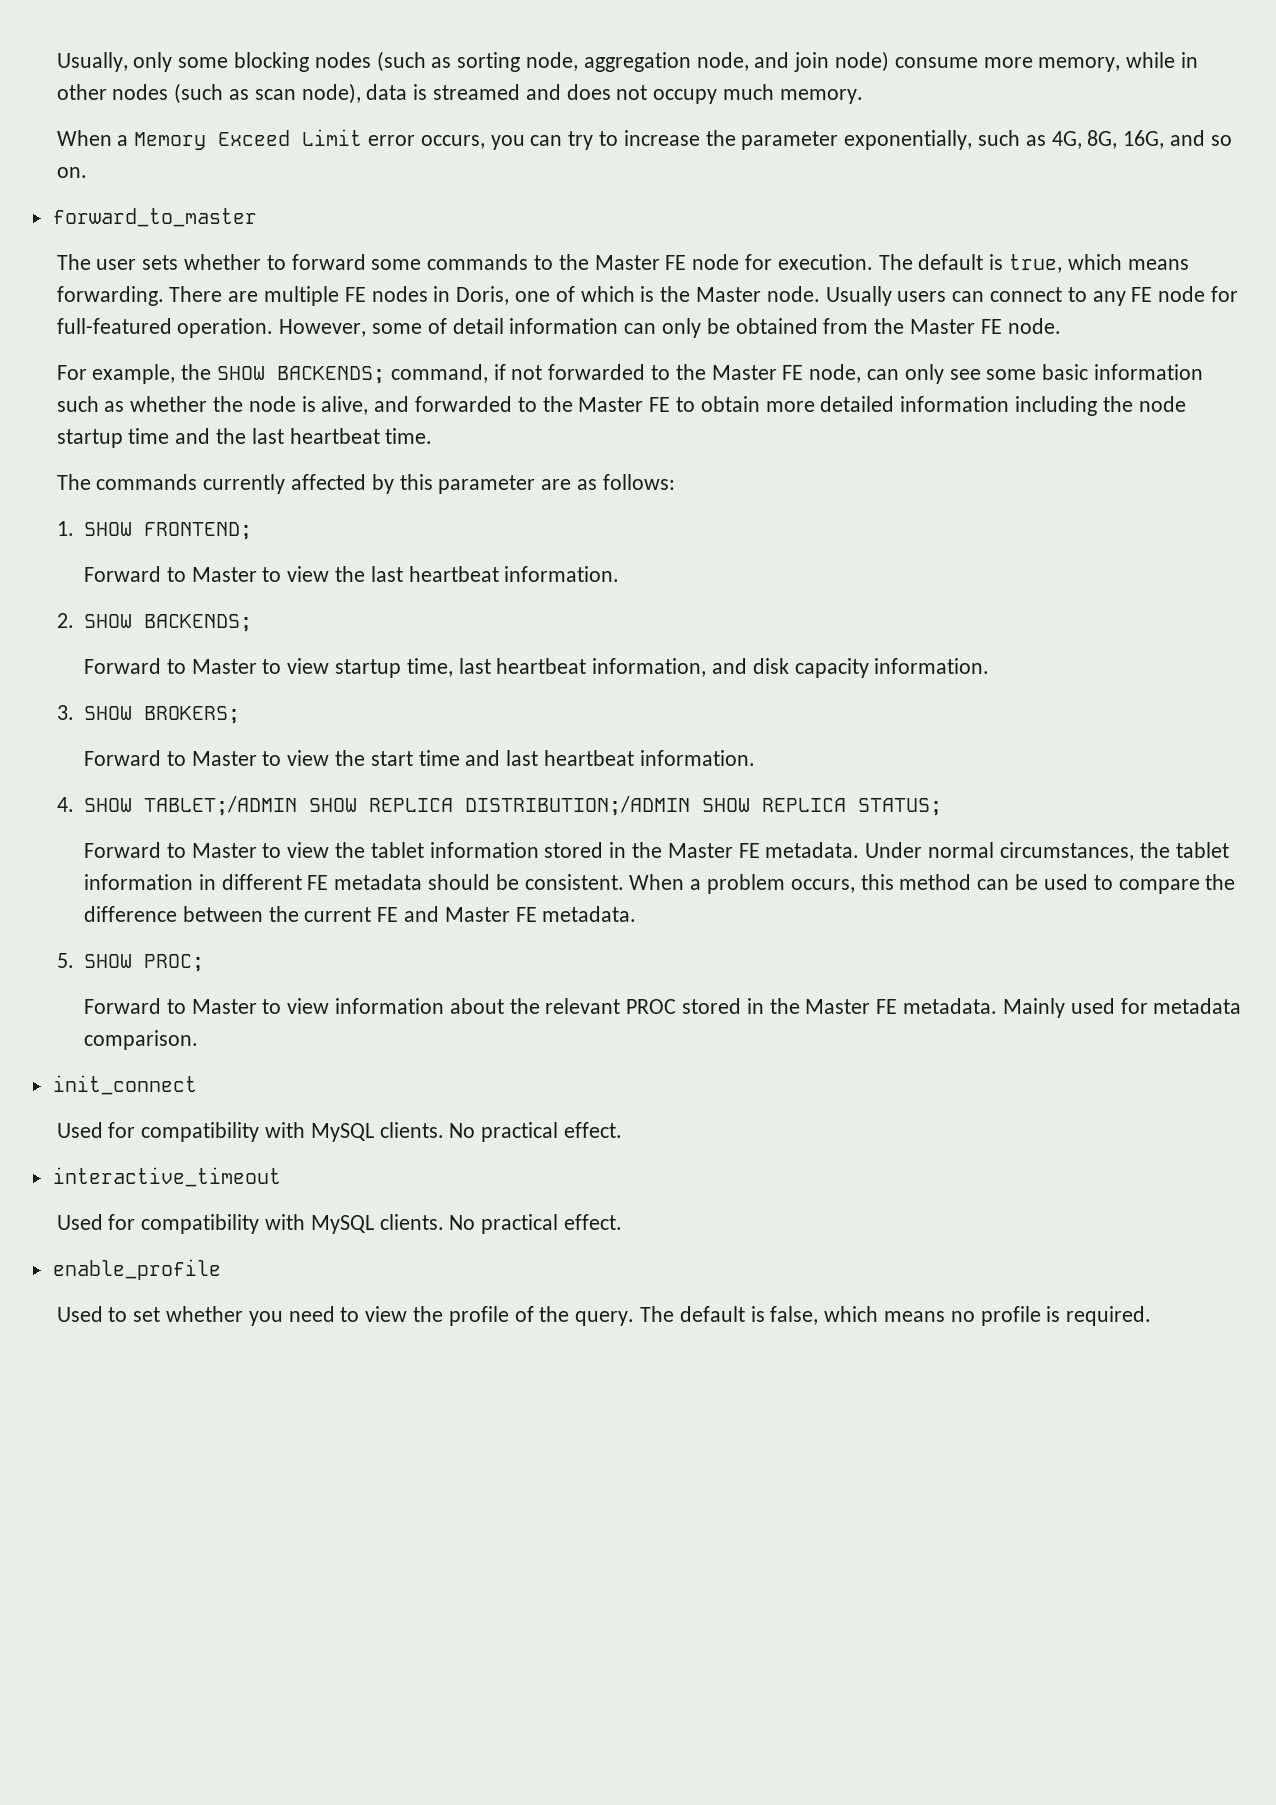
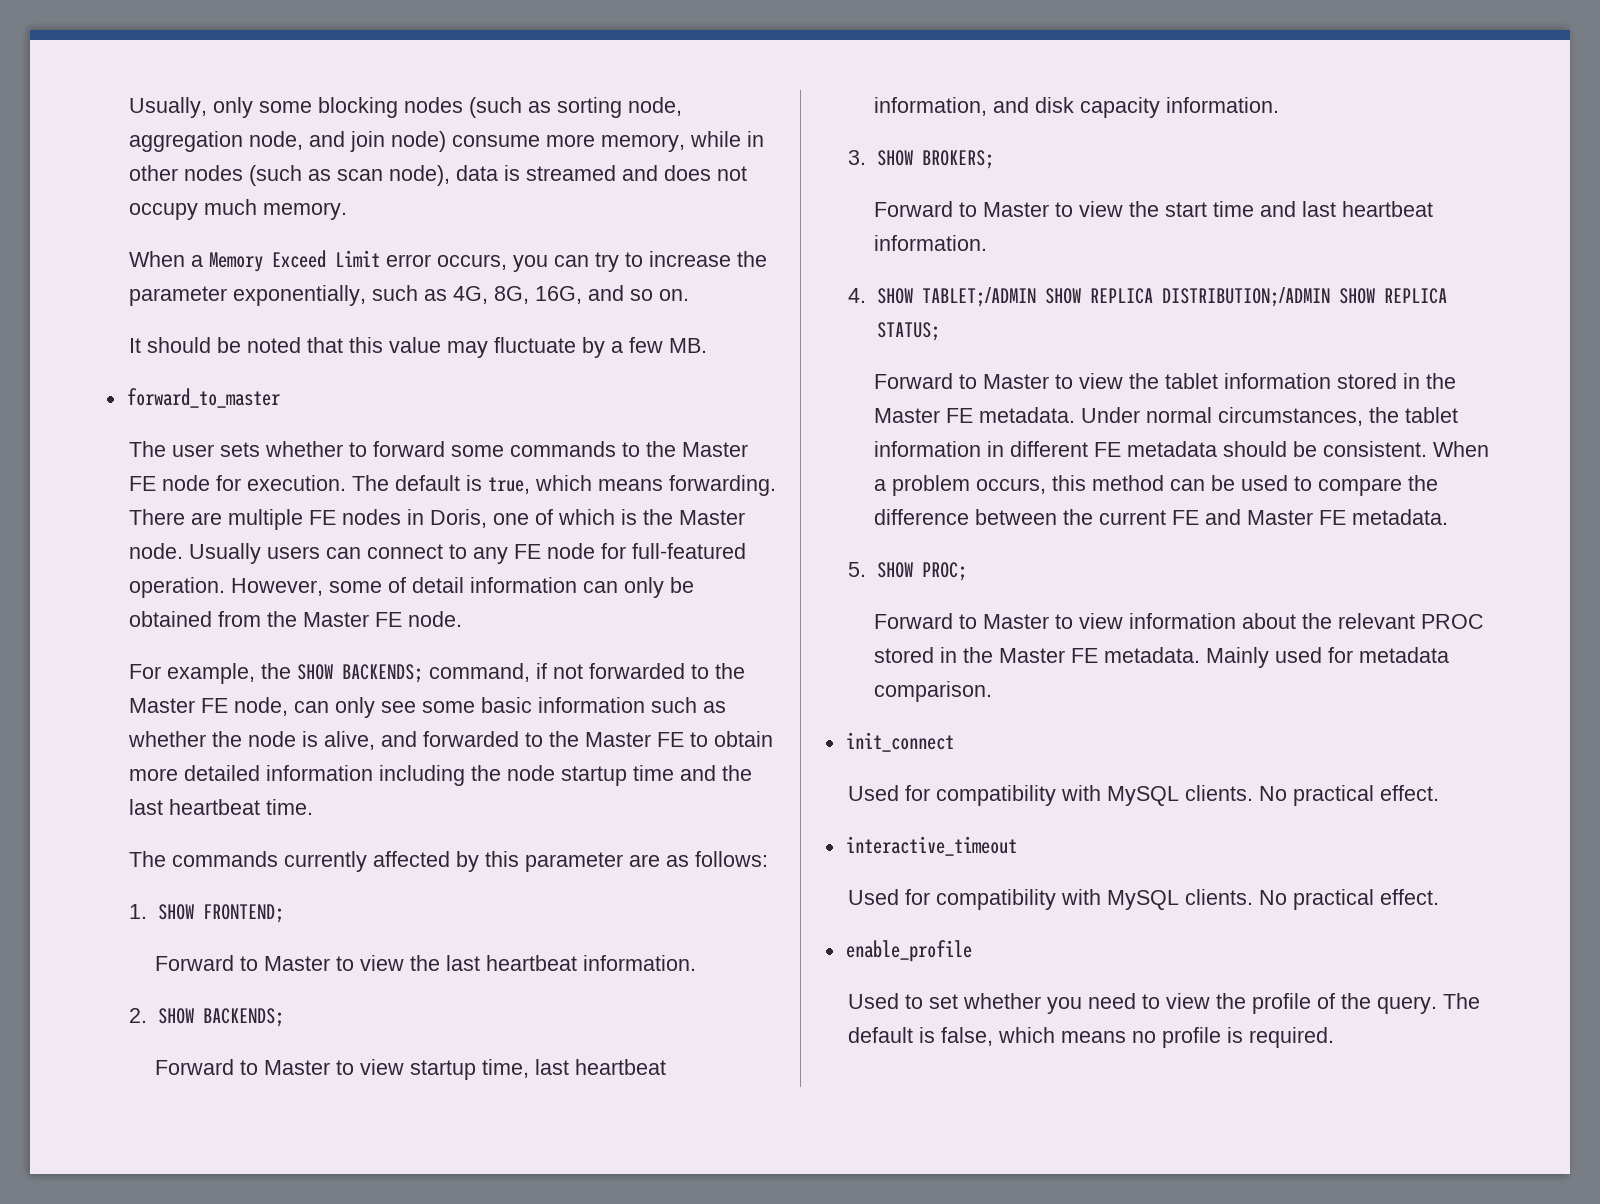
+ It should be noted that this value may fluctuate by a few MB.

